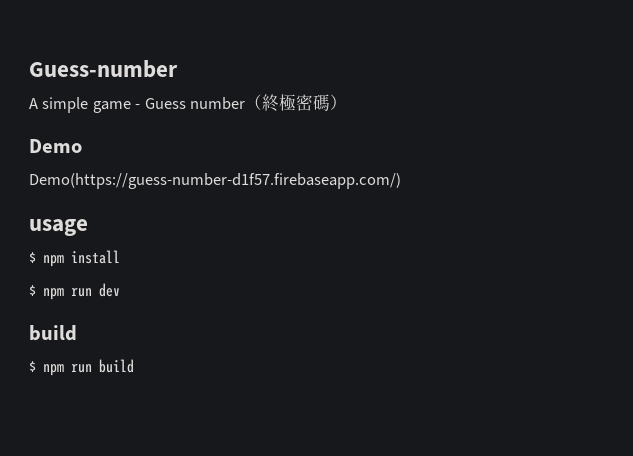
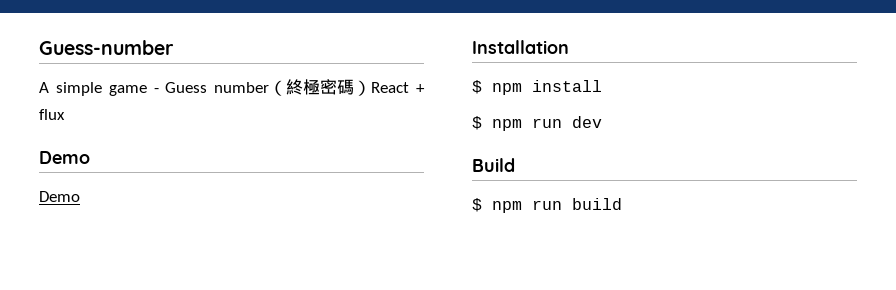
- A simple game - Guess number（終極密碼）
+ A simple game - Guess number（終極密碼）React + flux
  Demo
- Demo(https://guess-number-d1f57.firebaseapp.com/)
- usage
+ Demo
+ Installation
  $ npm run dev
- build
+ Build

